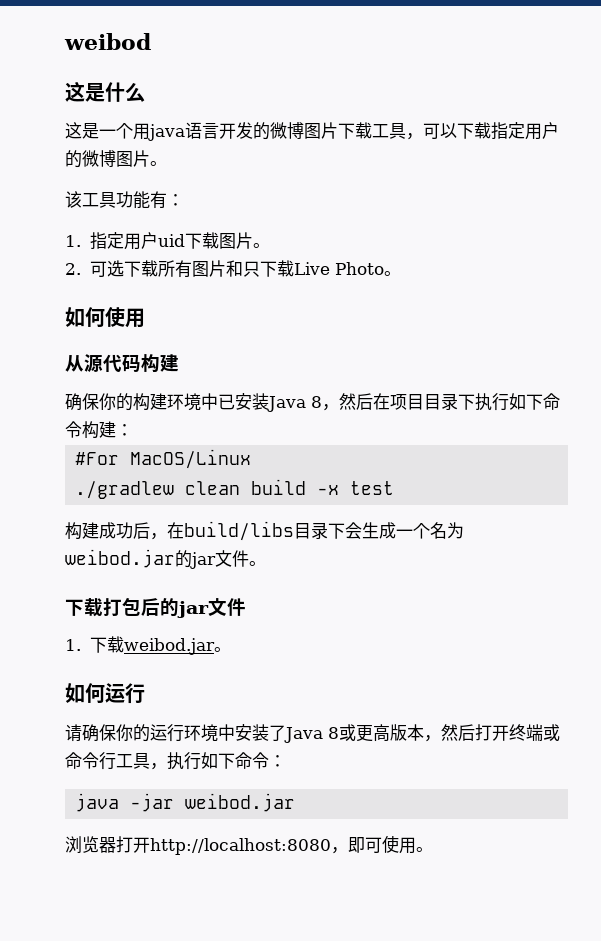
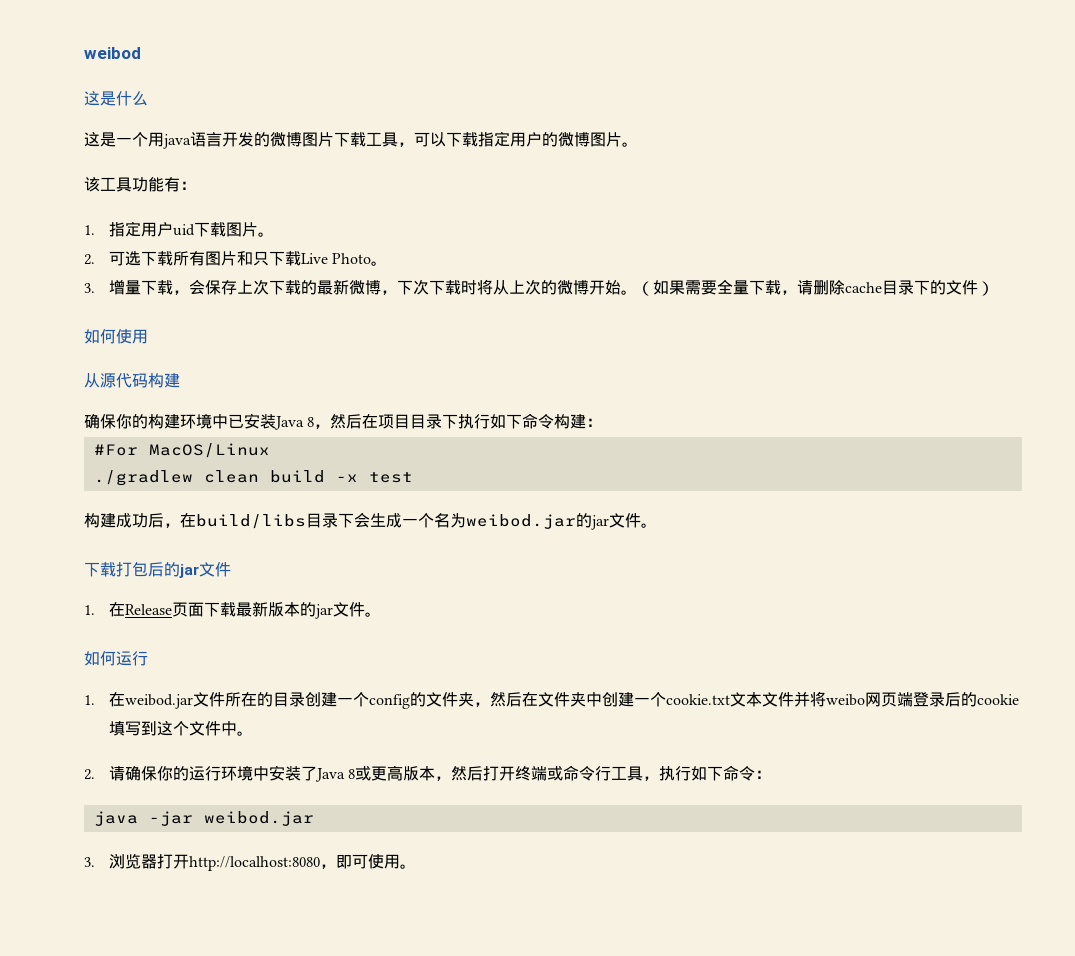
+ 3.增量下载，会保存上次下载的最新微博，下次下载时将从上次的微博开始。（如果需要全量下载，请删除cache目录下的文件）
- 1.下载weibod.jar。
+ 1.在Release页面下载最新版本的jar文件。
  如何运行
- 请确保你的运行环境中安装了Java 8或更高版本，然后打开终端或命令行工具，执行如下命令：
+ 1.在weibod.jar文件所在的目录创建一个config的文件夹，然后在文件夹中创建一个cookie.txt文本文件并将weibo网页端登录后的cookie填写到这个文件中。
+ 2.请确保你的运行环境中安装了Java 8或更高版本，然后打开终端或命令行工具，执行如下命令：
- 浏览器打开http://localhost:8080，即可使用。
+ 3.浏览器打开http://localhost:8080，即可使用。

